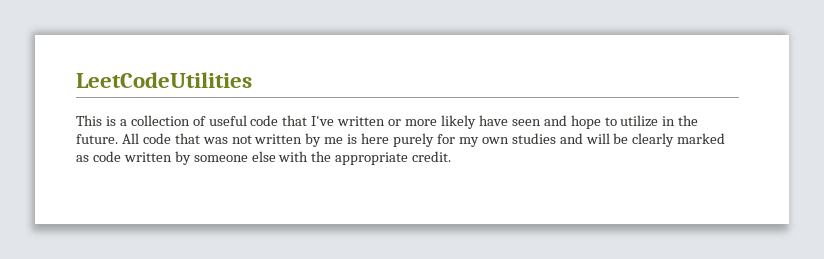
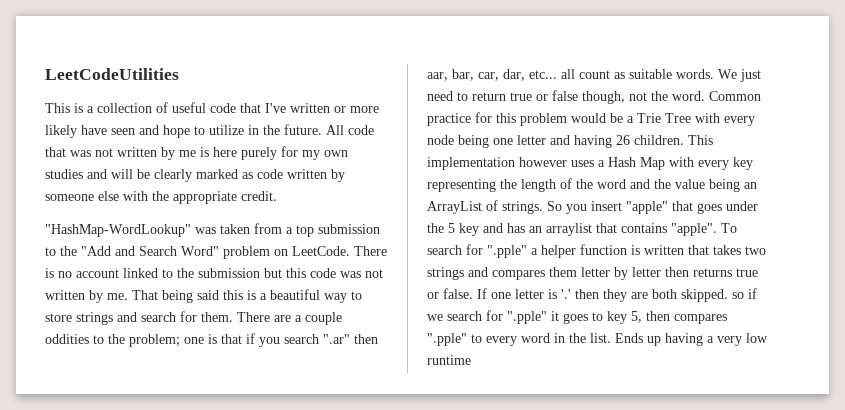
+ "HashMap-WordLookup" was taken from a top submission to the "Add and Search Word" problem on LeetCode. There is no account linked to the submission but this code was not written by me. That being said this is a beautiful way to store strings and search for them. There are a couple oddities to the problem; one is that if you search ".ar" then aar, bar, car, dar, etc... all count as suitable words. We just need to return true or false though, not the word. Common practice for this problem would be a Trie Tree with every node being one letter and having 26 children. This implementation however uses a Hash Map with every key representing the length of the word and the value being an ArrayList of strings. So you insert "apple" that goes under the 5 key and has an arraylist that contains "apple". To search for ".pple" a helper function is written that takes two strings and compares them letter by letter then returns true or false. If one letter is '.' then they are both skipped. so if we search for ".pple" it goes to key 5, then compares ".pple" to every word in the list. Ends up having a very low runtime

